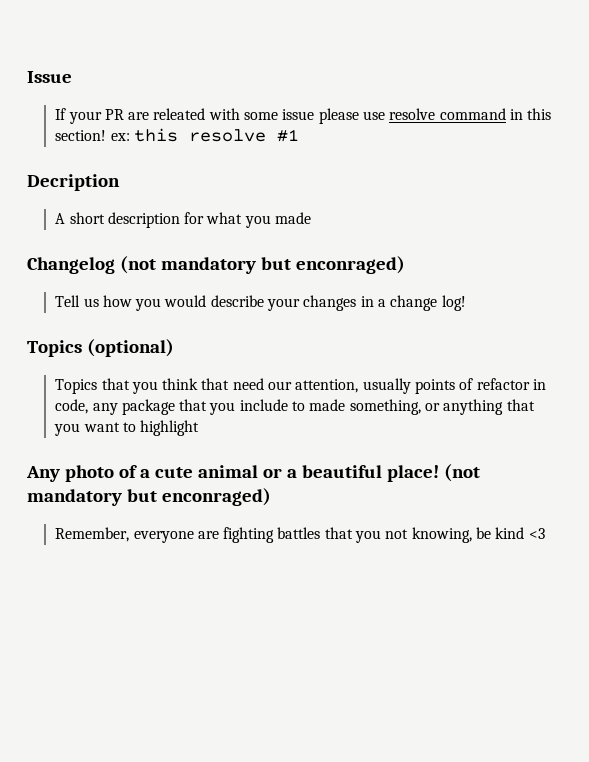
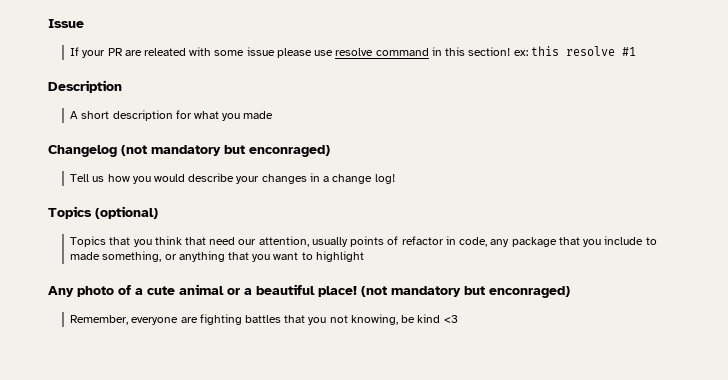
- Decription
+ Description

